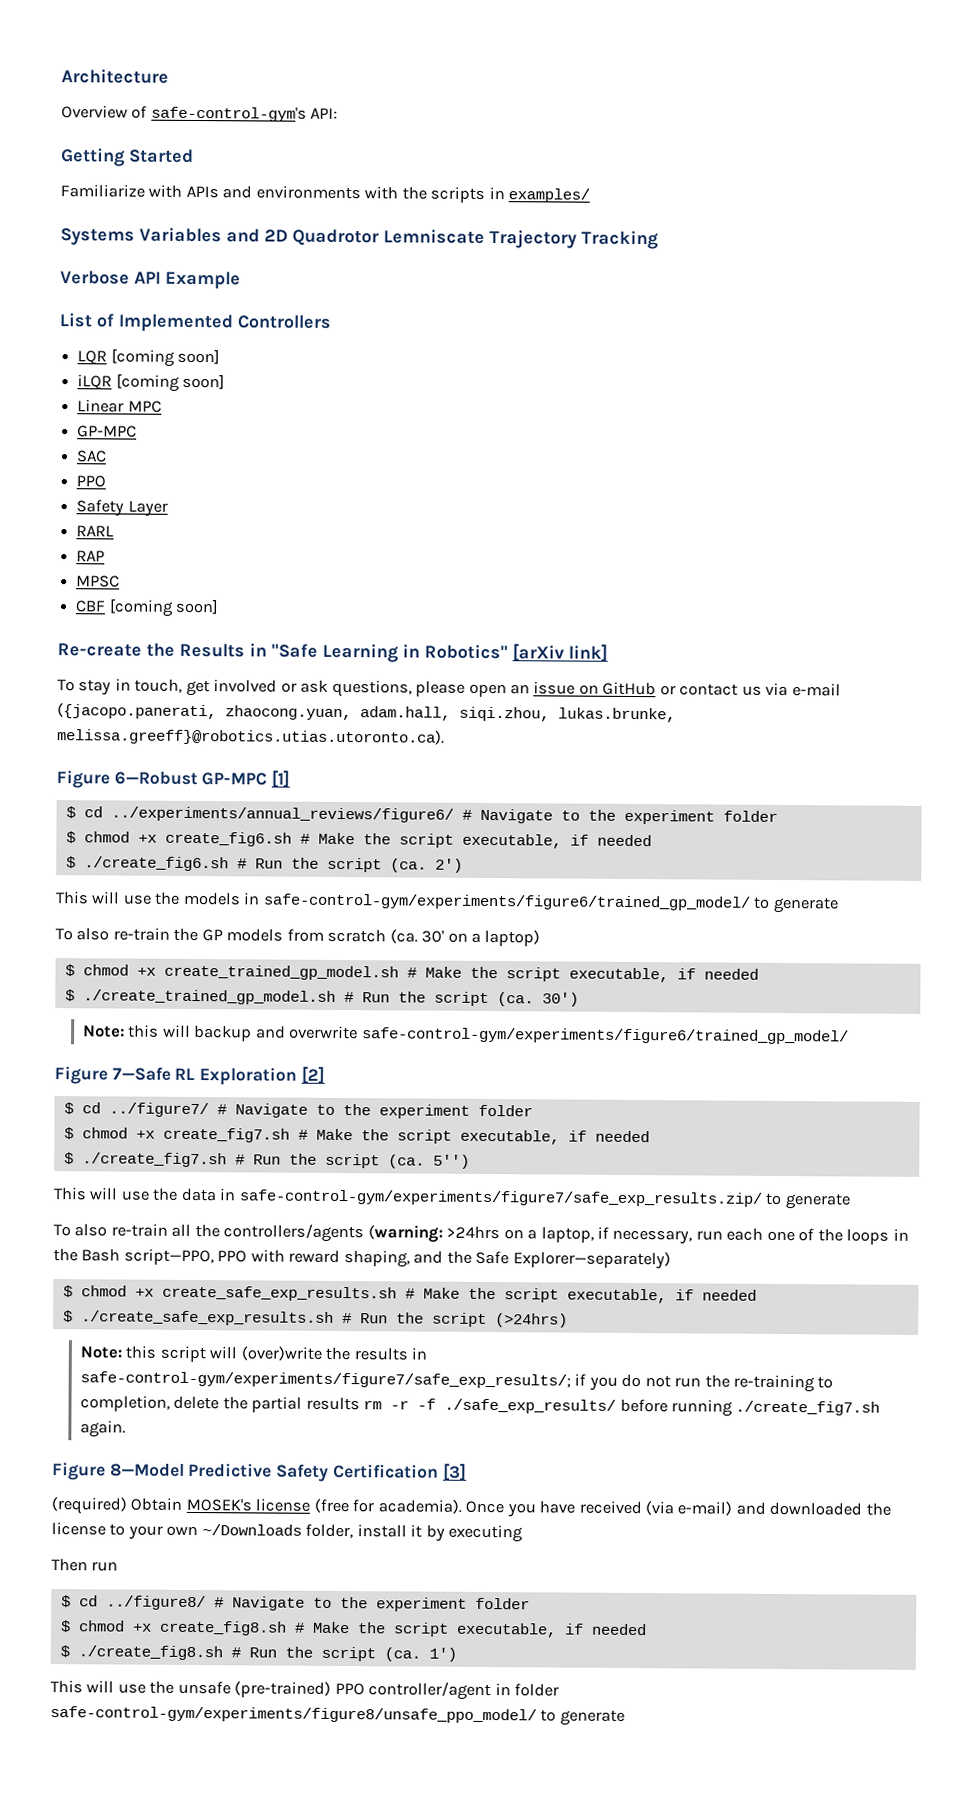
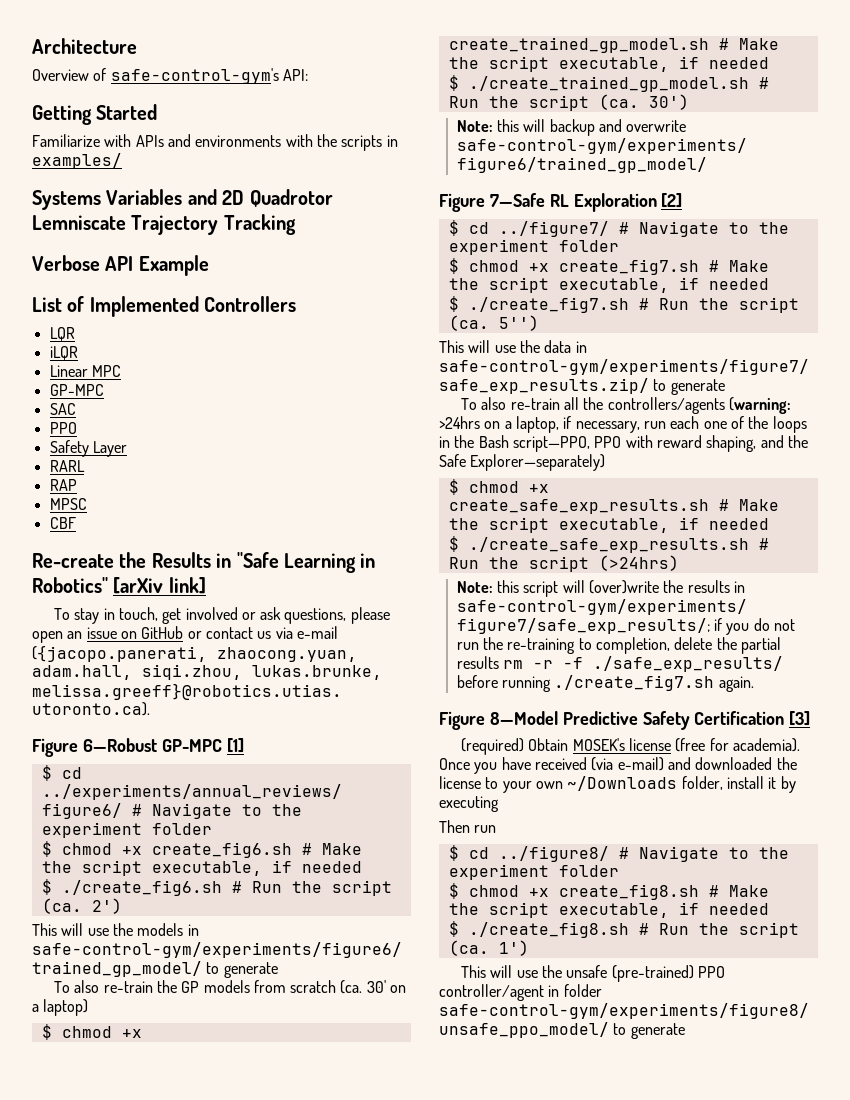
- LQR [coming soon]
+ LQR
- iLQR [coming soon]
+ iLQR
- CBF [coming soon]
+ CBF

